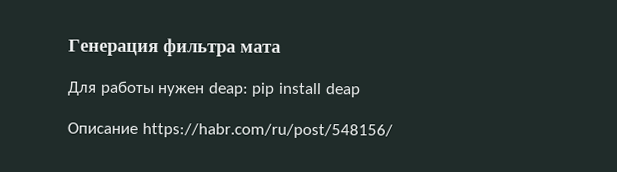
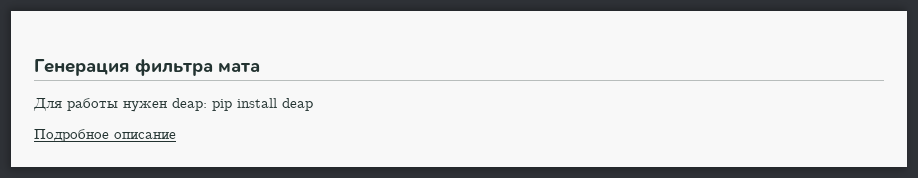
- Описание https://habr.com/ru/post/548156/
+ Подробное описание

